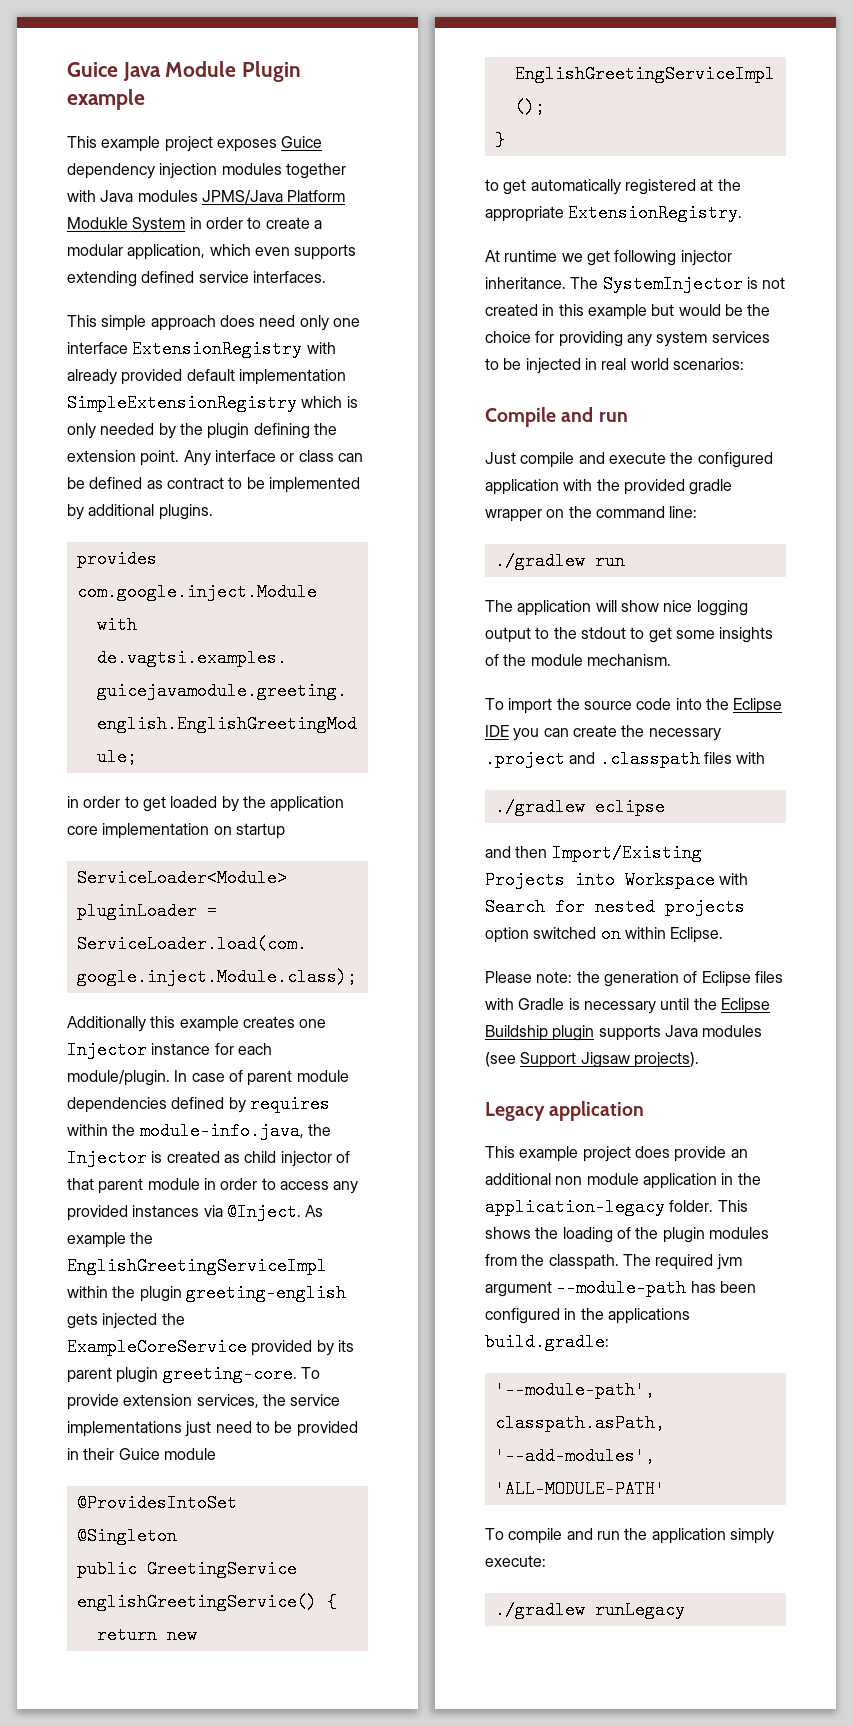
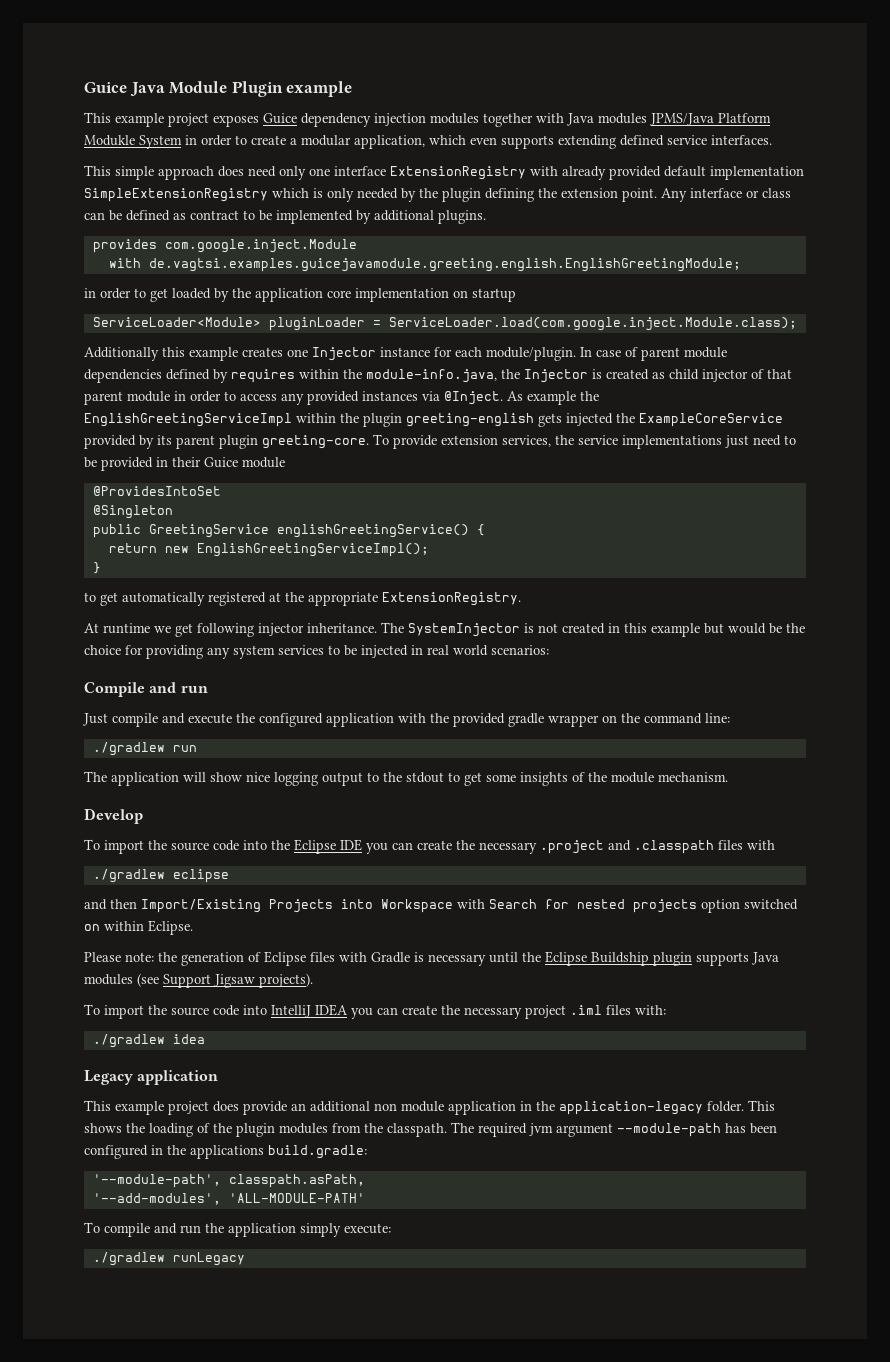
+ Develop
+ To import the source code into IntelliJ IDEA you can create the necessary project .iml files with:
+ ./gradlew idea

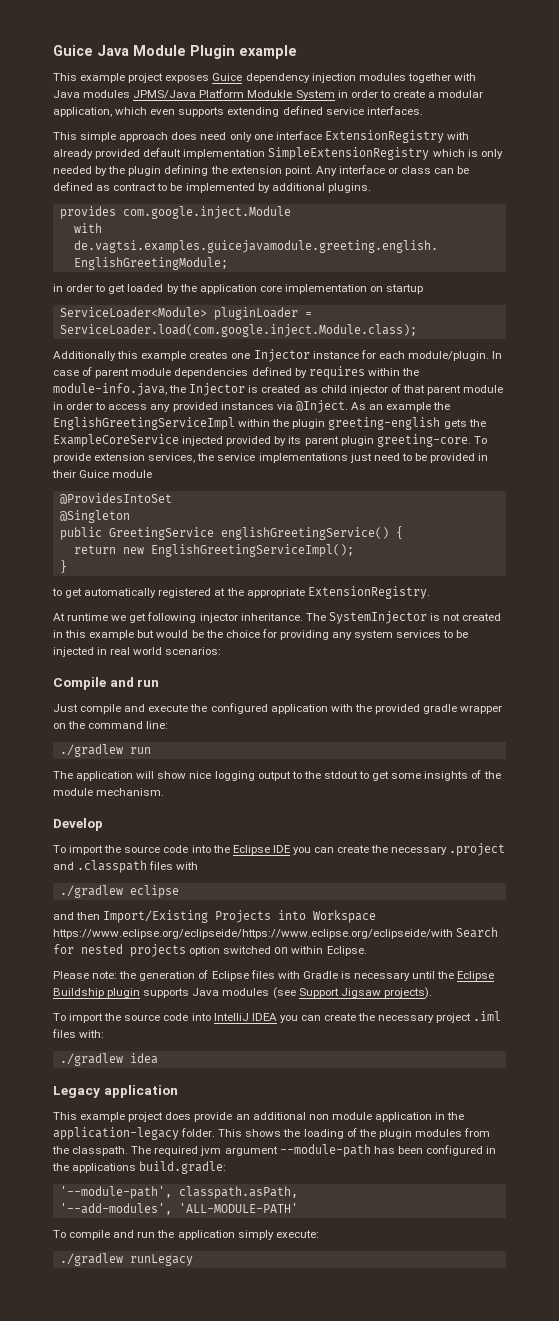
- As example the EnglishGreetingServiceImpl within the plugin greeting-english gets injected the ExampleCoreService provided by its parent plugin greeting-core.
+ As an example the EnglishGreetingServiceImpl within the plugin greeting-english gets the ExampleCoreService injected provided by its parent plugin greeting-core.
- and then Import/Existing Projects into Workspace with Search for nested projects option switched on within Eclipse.
+ and then Import/Existing Projects into Workspace https://www.eclipse.org/eclipseide/https://www.eclipse.org/eclipseide/with Search for nested projects option switched on within Eclipse.

